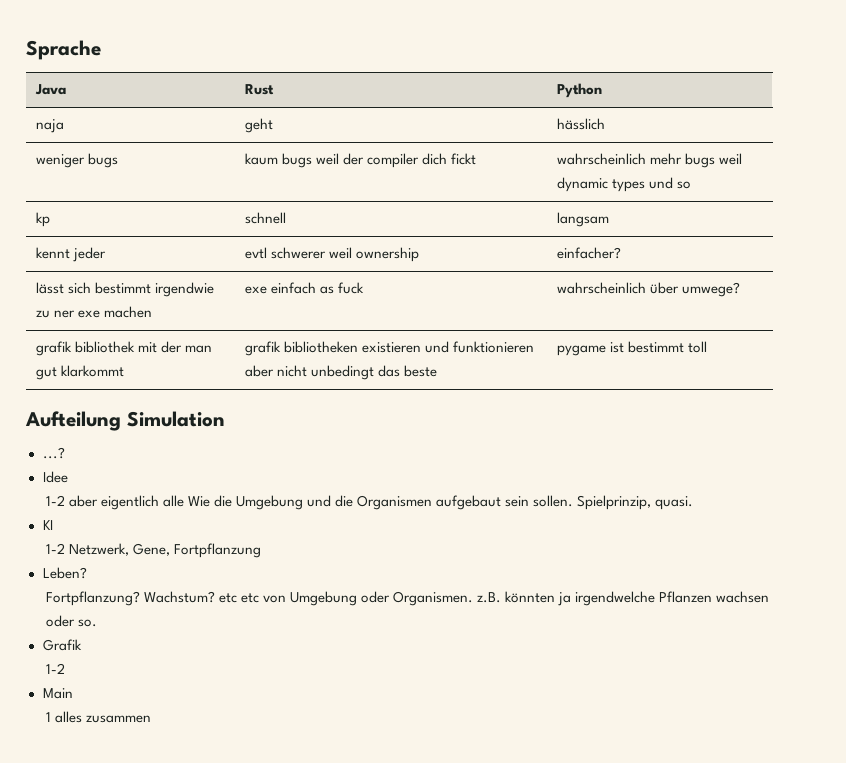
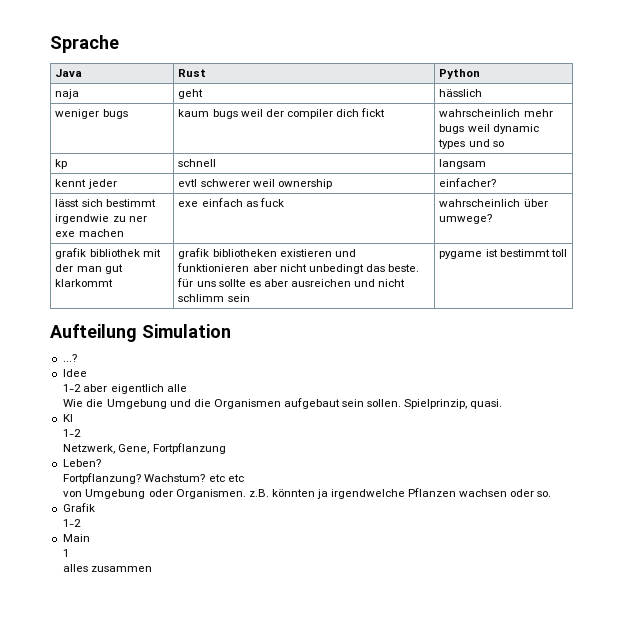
- grafik bibliothek mit der man gut klarkommt | grafik bibliotheken existieren und funktionieren aber nicht unbedingt das beste | pygame ist bestimmt toll
+ grafik bibliothek mit der man gut klarkommt | grafik bibliotheken existieren und funktionieren aber nicht unbedingt das beste. für uns sollte es aber ausreichen und nicht schlimm sein | pygame ist bestimmt toll
- 1-2 aber eigentlich alle Wie die Umgebung und die Organismen aufgebaut sein sollen.
+ 1-2 aber eigentlich alle
+ Wie die Umgebung und die Organismen aufgebaut sein sollen.
  KI
- 1-2 Netzwerk, Gene, Fortpflanzung
+ 1-2
+ Netzwerk, Gene, Fortpflanzung
- Wachstum? etc etc von Umgebung oder Organismen. z.B. könnten ja irgendwelche Pflanzen wachsen oder so.
+ Wachstum? etc etc
+ von Umgebung oder Organismen. z.B. könnten ja irgendwelche Pflanzen wachsen oder so.
  Main
- 1 alles zusammen
+ 1
+ alles zusammen

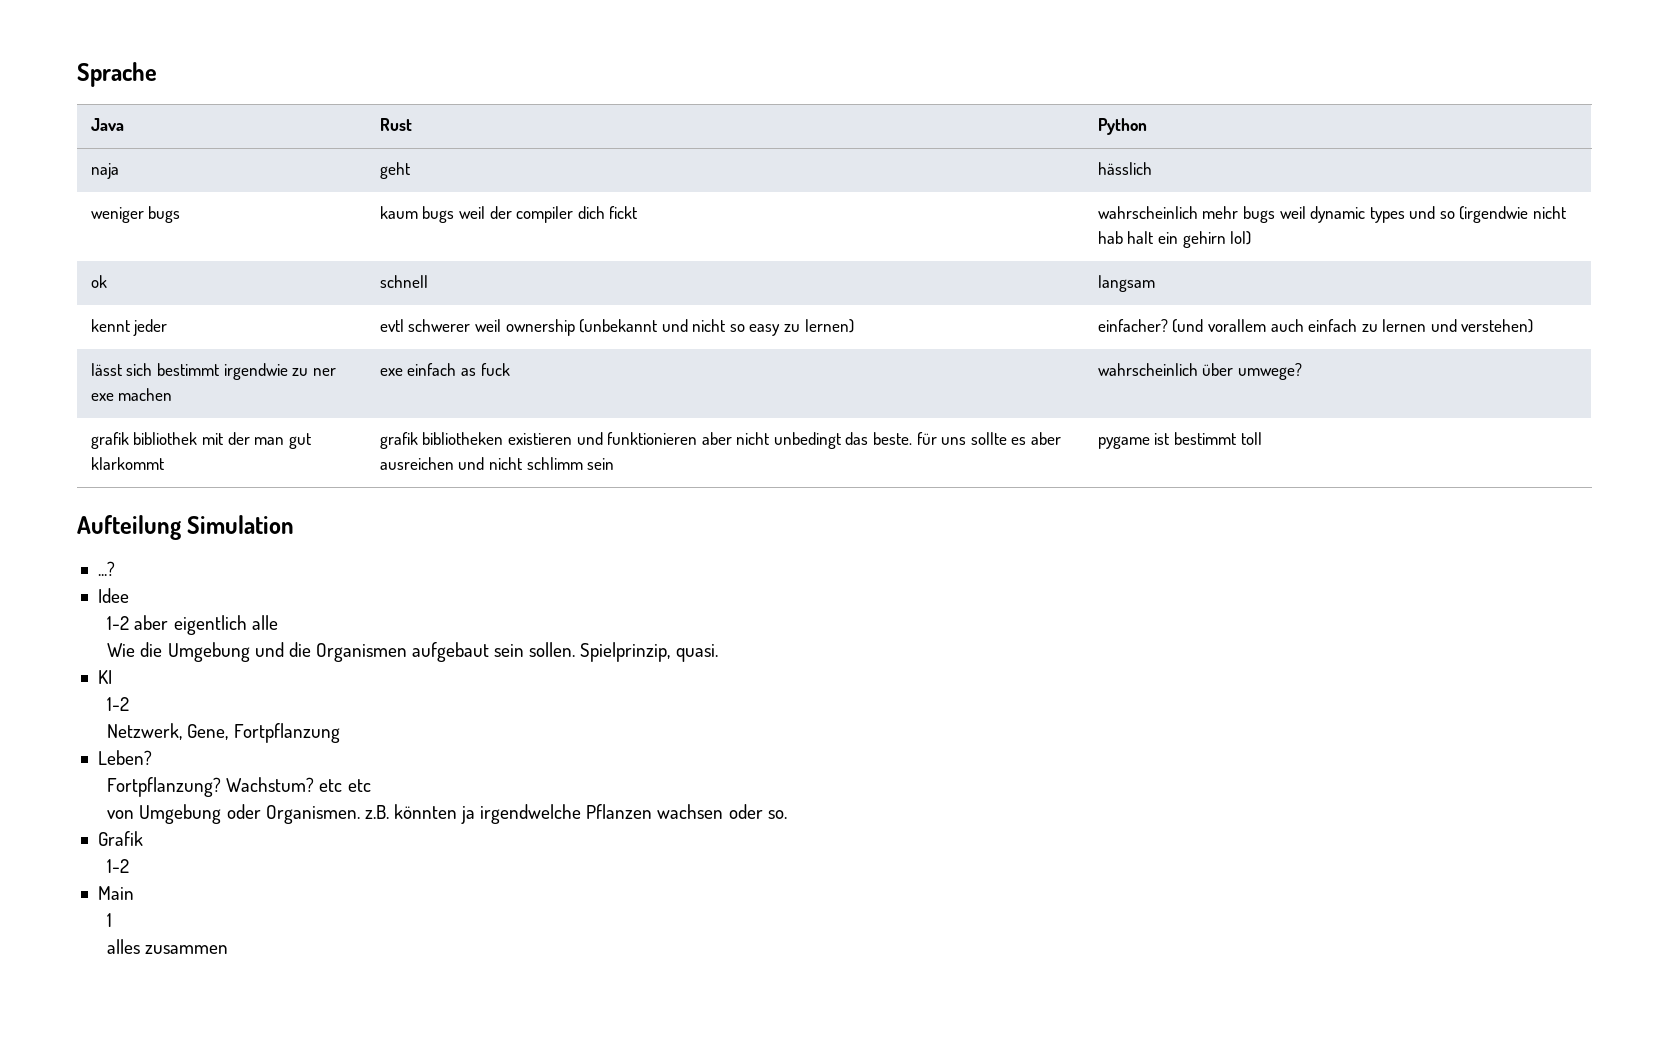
- weniger bugs | kaum bugs weil der compiler dich fickt | wahrscheinlich mehr bugs weil dynamic types und so
- kp | schnell | langsam
+ weniger bugs | kaum bugs weil der compiler dich fickt | wahrscheinlich mehr bugs weil dynamic types und so (irgendwie nicht hab halt ein gehirn lol)
+ ok | schnell | langsam
- kennt jeder | evtl schwerer weil ownership | einfacher?
+ kennt jeder | evtl schwerer weil ownership (unbekannt und nicht so easy zu lernen) | einfacher? (und vorallem auch einfach zu lernen und verstehen)

